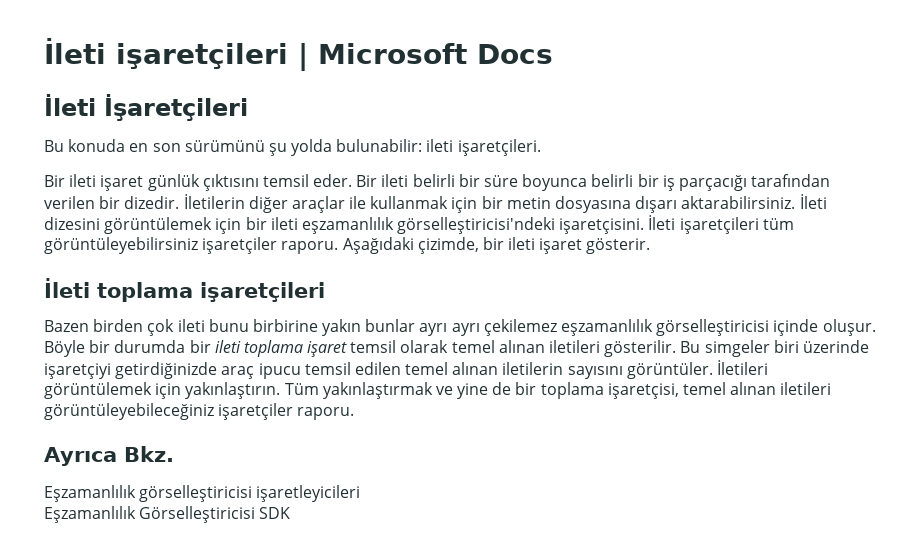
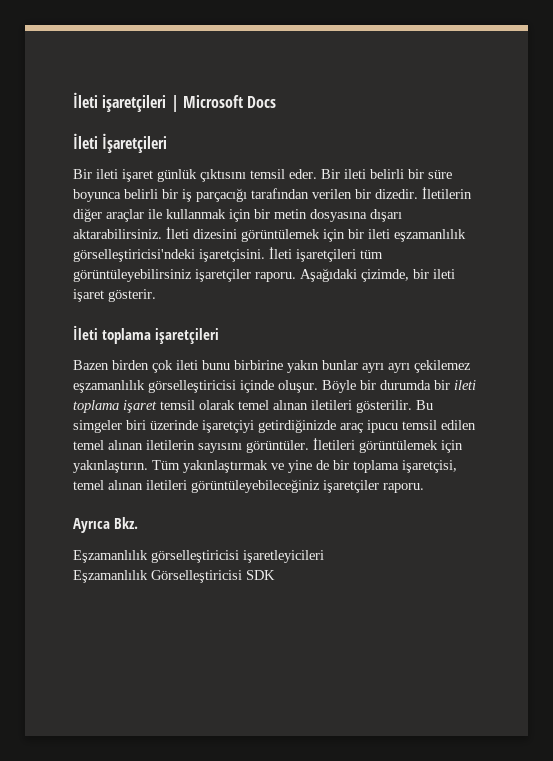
- Bu konuda en son sürümünü şu yolda bulunabilir: ileti işaretçileri.

